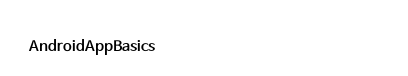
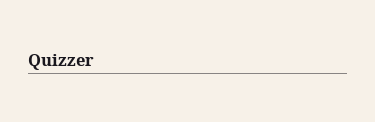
- AndroidAppBasics
+ Quizzer

